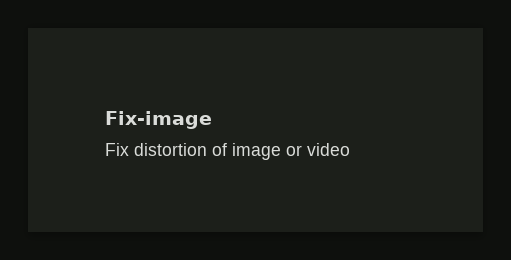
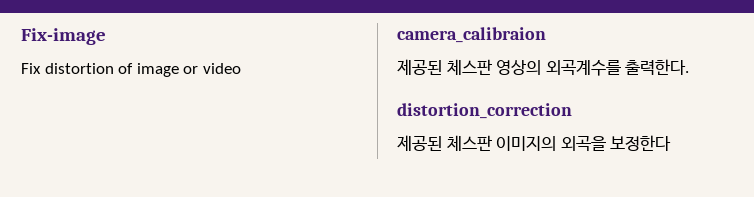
+ camera_calibraion
+ 제공된 체스판 영상의 외곡계수를 출력한다.
+ distortion_correction
+ 제공된 체스판 이미지의 외곡을 보정한다

